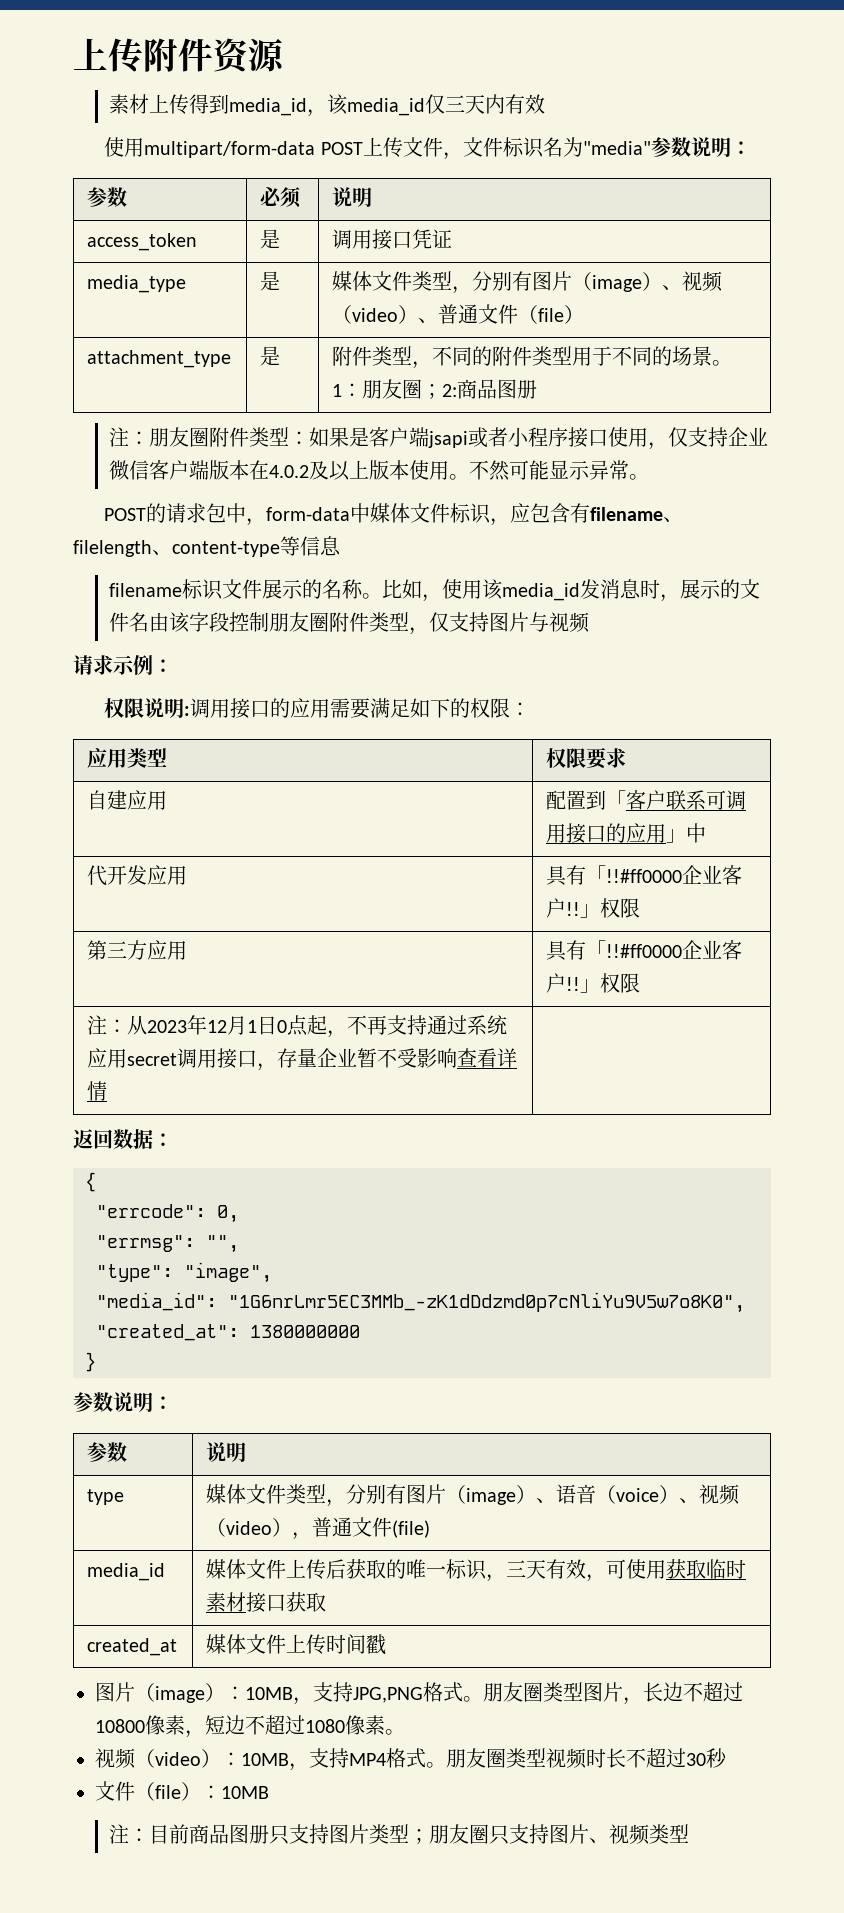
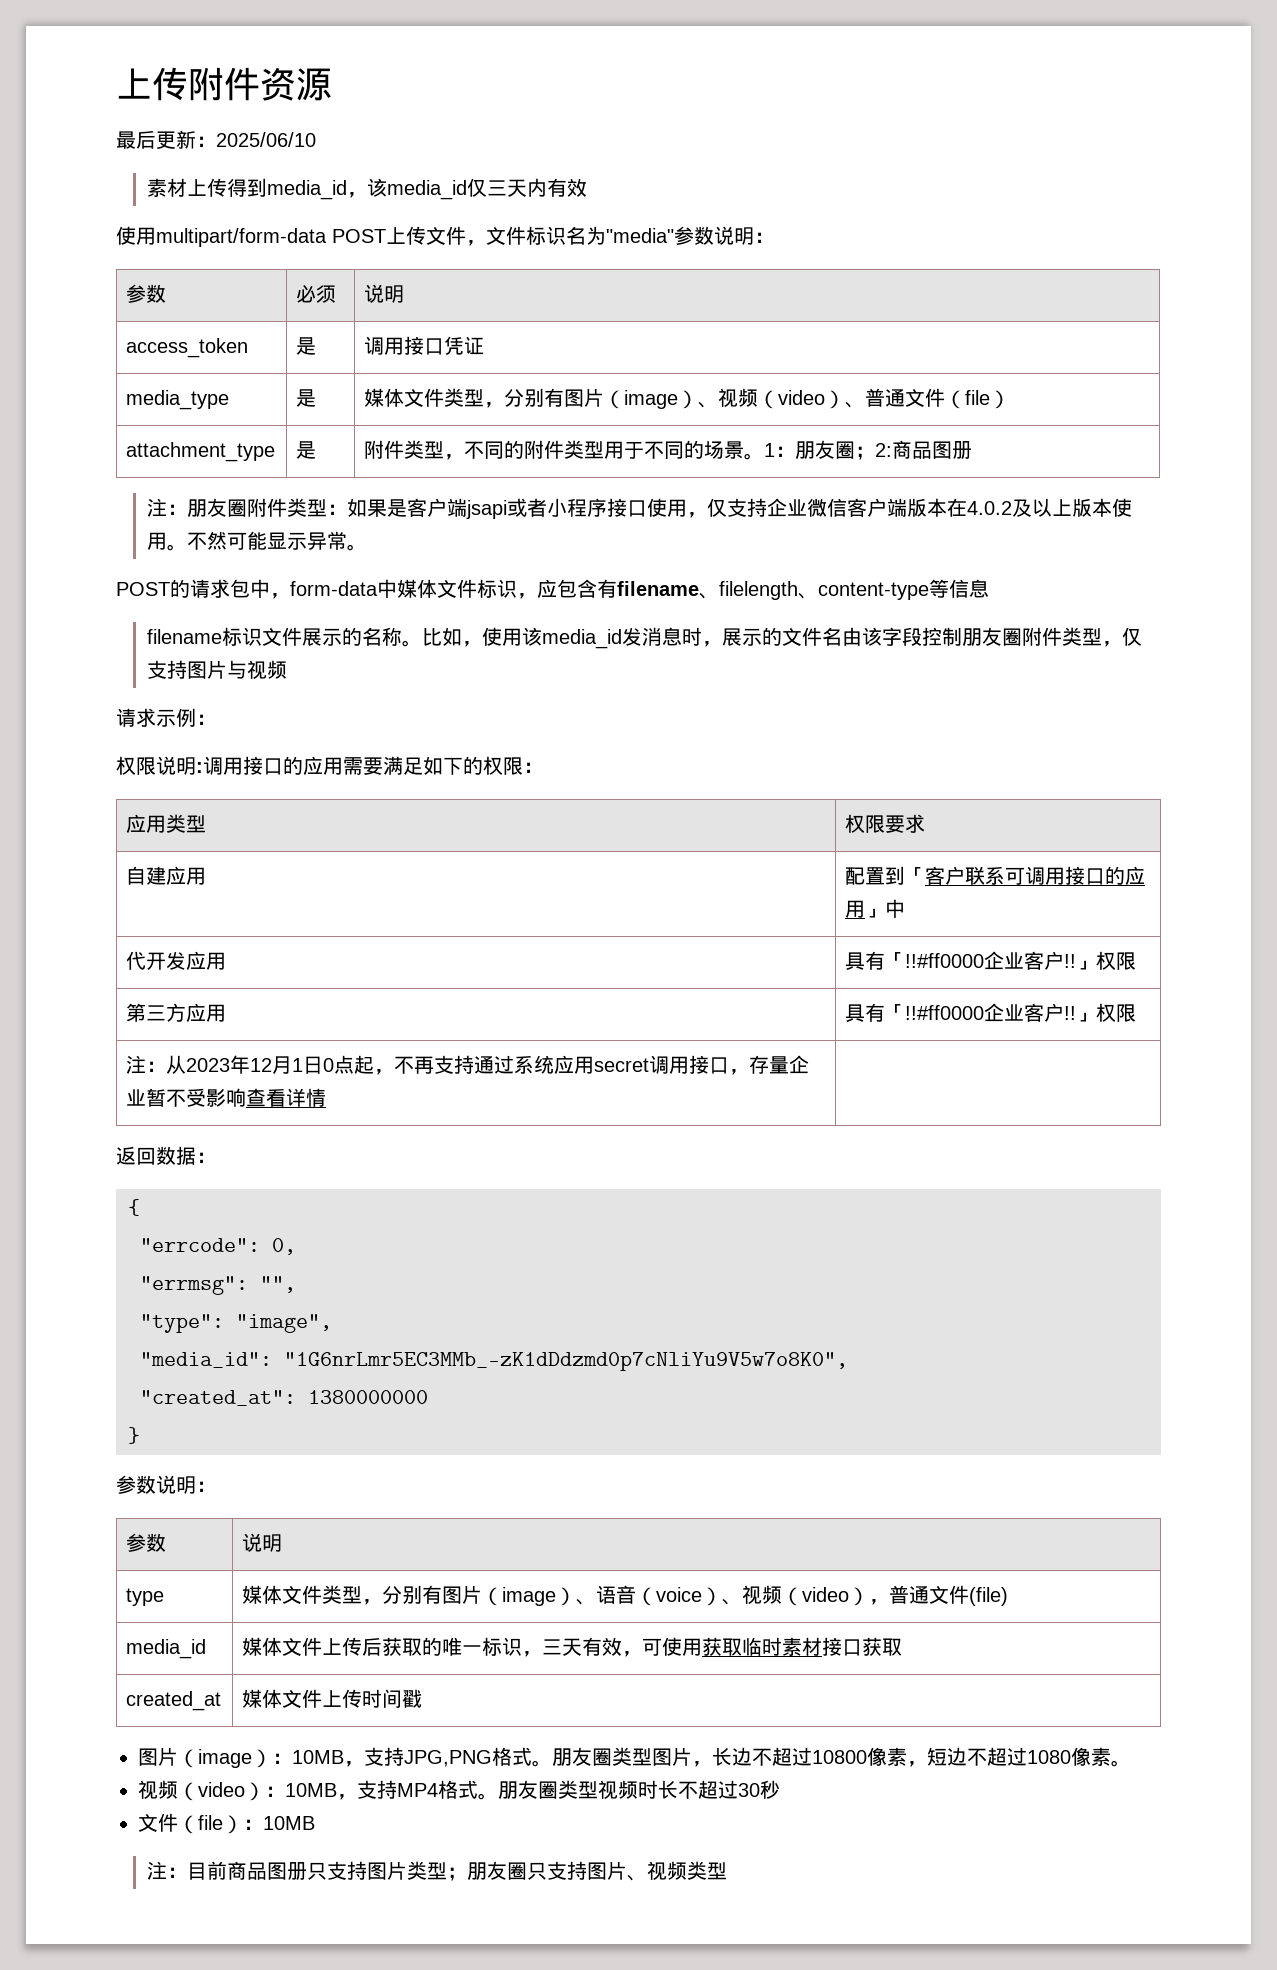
+ 最后更新：2025/06/10

